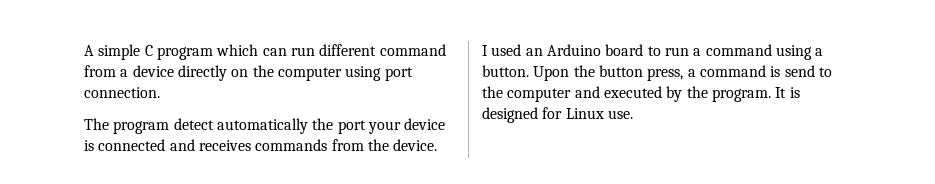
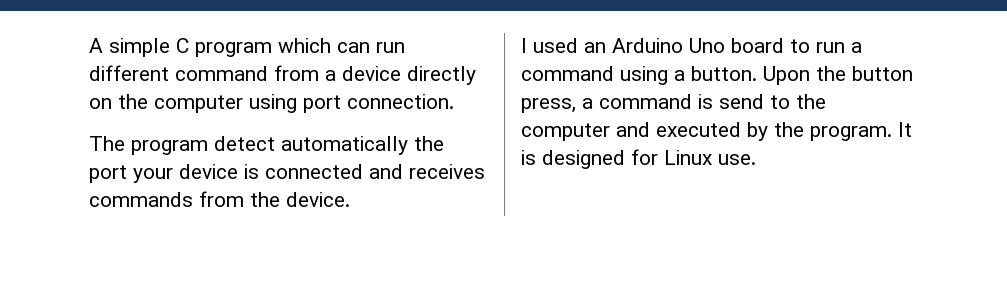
- I used an Arduino board to run a command using a button.
+ I used an Arduino Uno board to run a command using a button.

